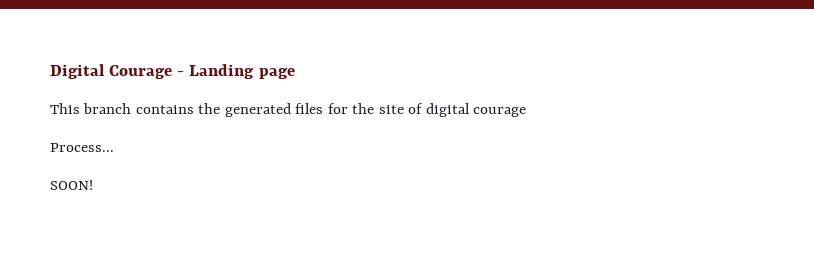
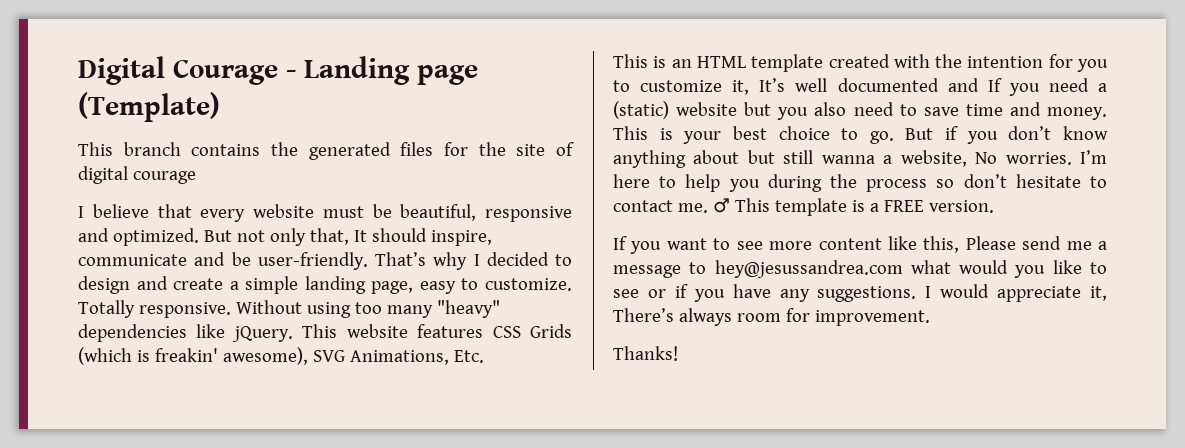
- Digital Courage - Landing page
+ Digital Courage - Landing page (Template)
- Process...
- SOON!
+ I believe that every website must be beautiful, responsive and optimized. But not only that, It should inspire, communicate and be user-friendly. That’s why I decided to design and create a simple landing page, easy to customize. Totally responsive. Without using too many "heavy" dependencies like jQuery. This website features CSS Grids (which is freakin' awesome), SVG Animations, Etc.
+ This is an HTML template created with the intention for you to customize it, It’s well documented and If you need a (static) website but you also need to save time and money. This is your best choice to go. But if you don’t know anything about but still wanna a website, No worries. I’m here to help you during the process so don’t hesitate to contact me. ♂ This template is a FREE version.
+ If you want to see more content like this, Please send me a message to hey@jesussandrea.com what would you like to see or if you have any suggestions. I would appreciate it, There’s always room for improvement.
+ Thanks!

